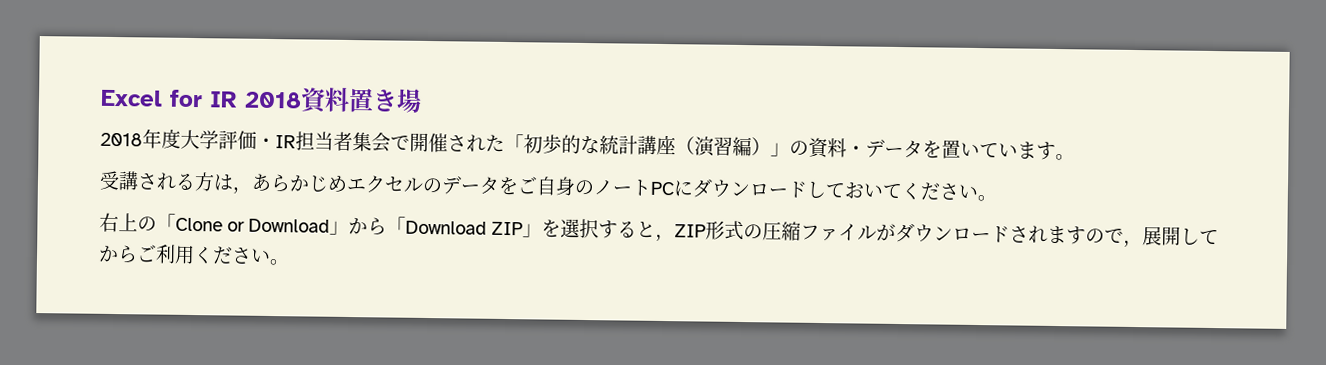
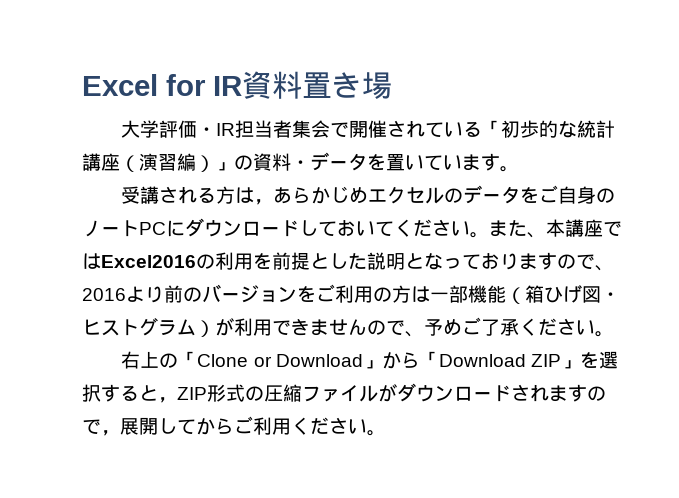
- Excel for IR 2018資料置き場
+ Excel for IR資料置き場
- 2018年度大学評価・IR担当者集会で開催された「初歩的な統計講座（演習編）」の資料・データを置いています。
+ 大学評価・IR担当者集会で開催されている「初歩的な統計講座（演習編）」の資料・データを置いています。
+ また、本講座ではExcel2016の利用を前提とした説明となっておりますので、2016より前のバージョンをご利用の方は一部機能（箱ひげ図・ヒストグラム）が利用できませんので、予めご了承ください。

